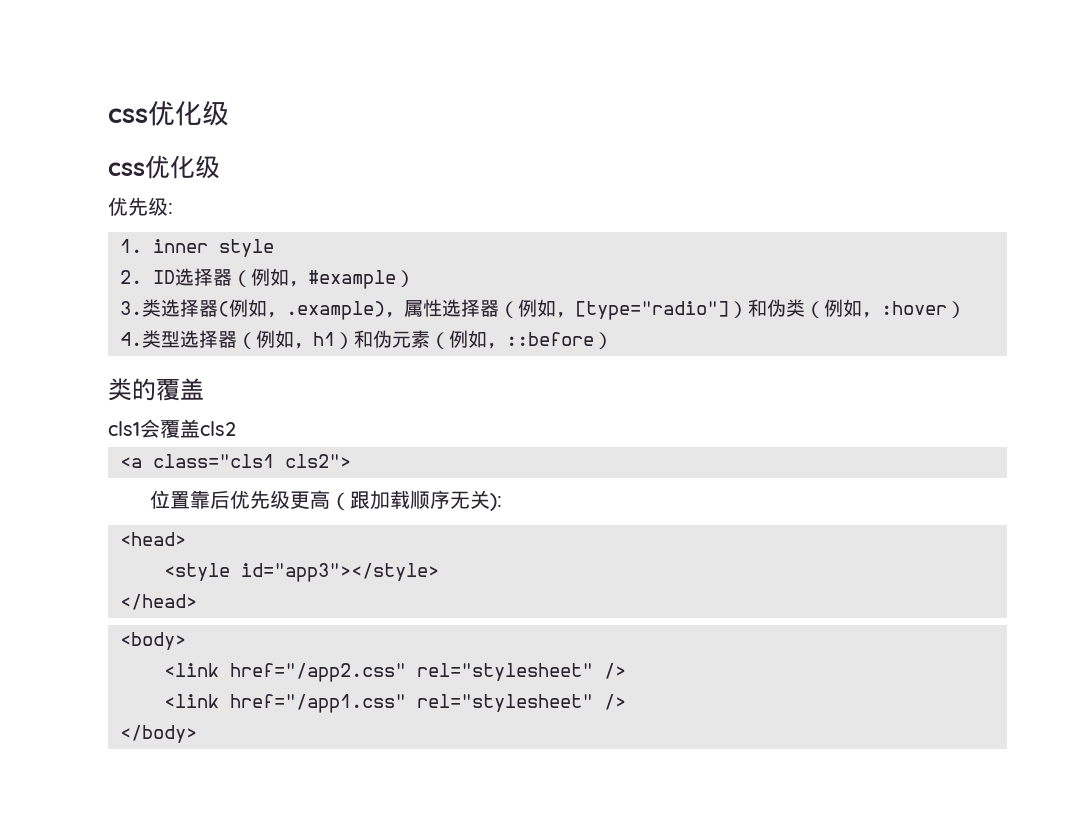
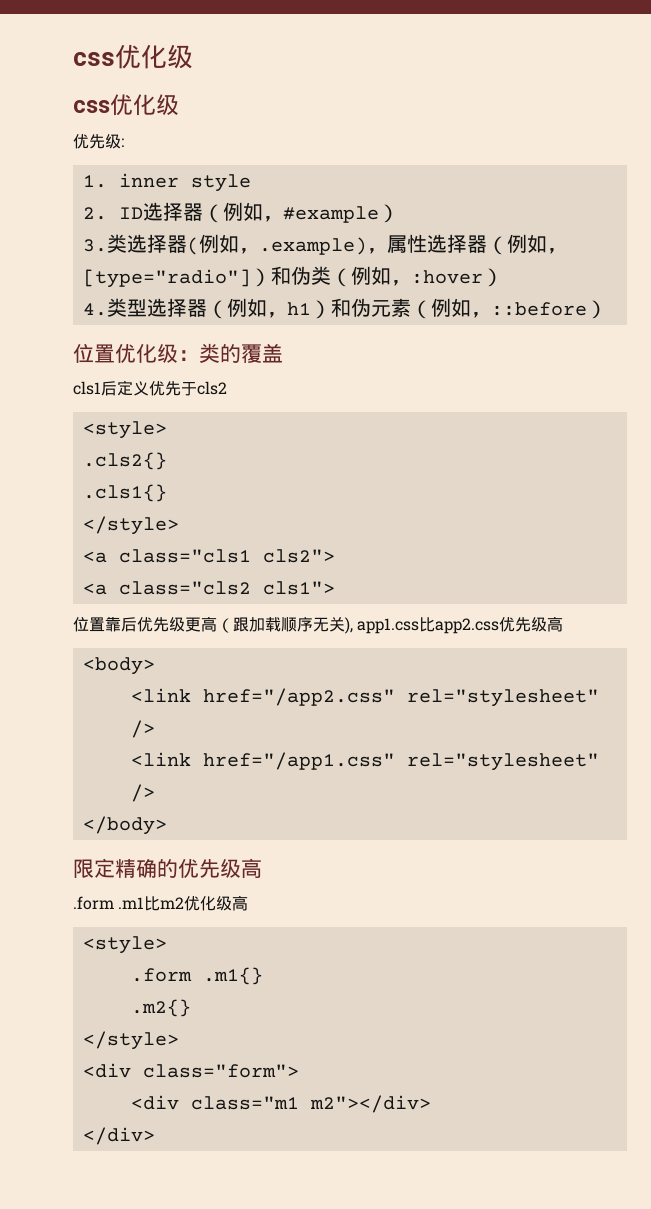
- 类的覆盖
+ 位置优化级：类的覆盖
- cls1会覆盖cls2
+ cls1后定义优先于cls2
+ <style>
+ .cls2{}
+ .cls1{}
+ </style>
+ <a class="cls2 cls1">
- 位置靠后优先级更高（跟加载顺序无关):
- <head>
- <style id="app3"></style>
- </head>
+ 位置靠后优先级更高（跟加载顺序无关), app1.css比app2.css优先级高
+ 限定精确的优先级高
+ .form .m1比m2优化级高
+ <style>
+ .form .m1{}
+ .m2{}
+ </style>
+ <div class="form">
+ <div class="m1 m2"></div>
+ </div>

